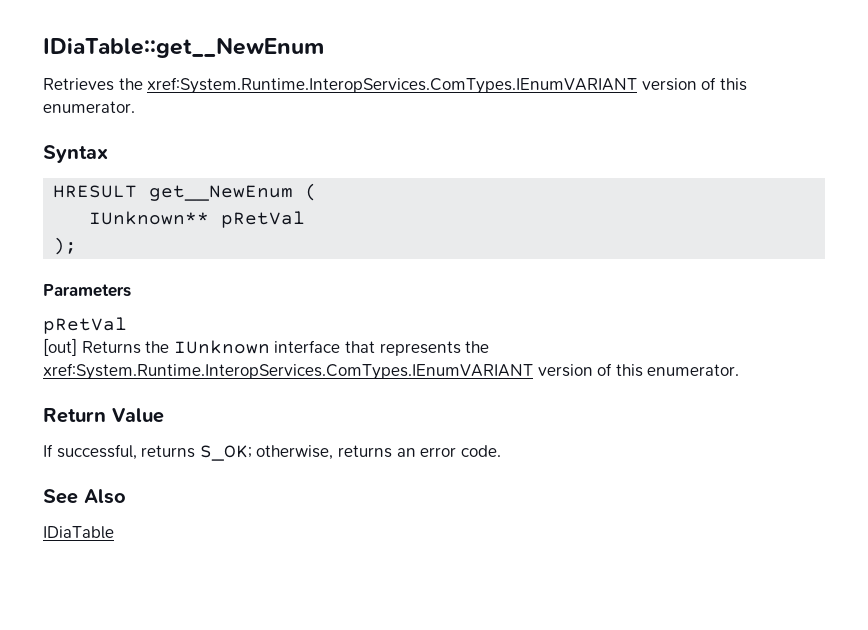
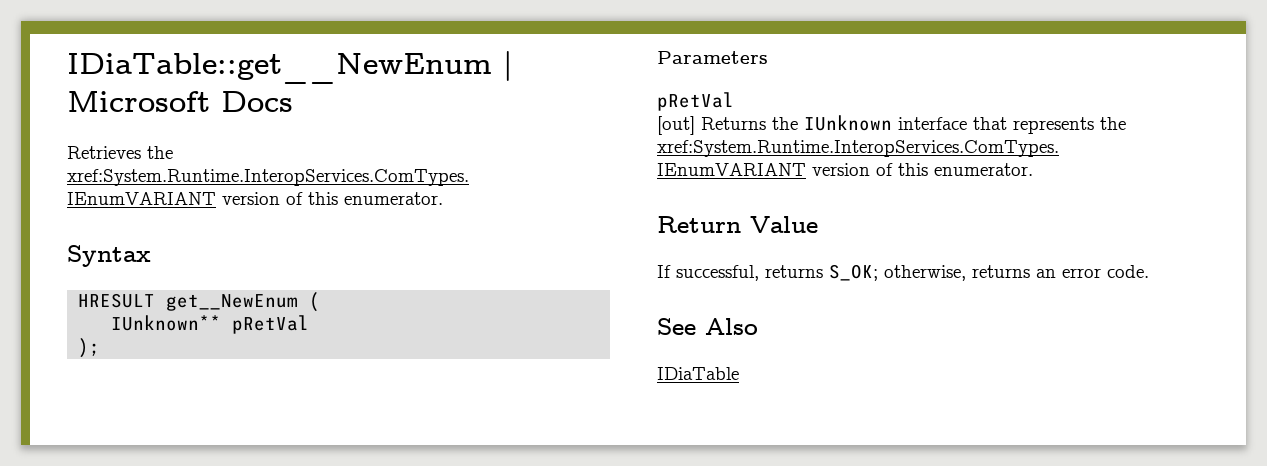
- IDiaTable::get__NewEnum
+ IDiaTable::get__NewEnum | Microsoft Docs

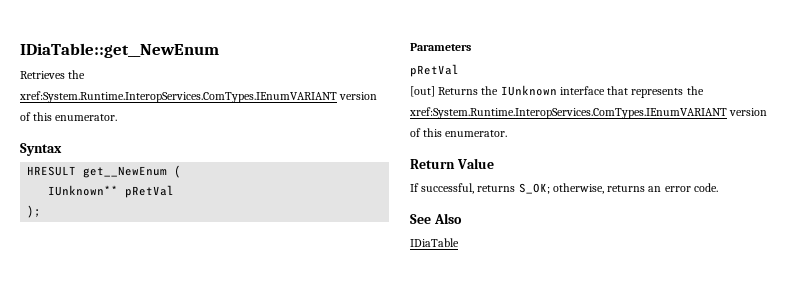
- IDiaTable::get__NewEnum | Microsoft Docs
+ IDiaTable::get__NewEnum

